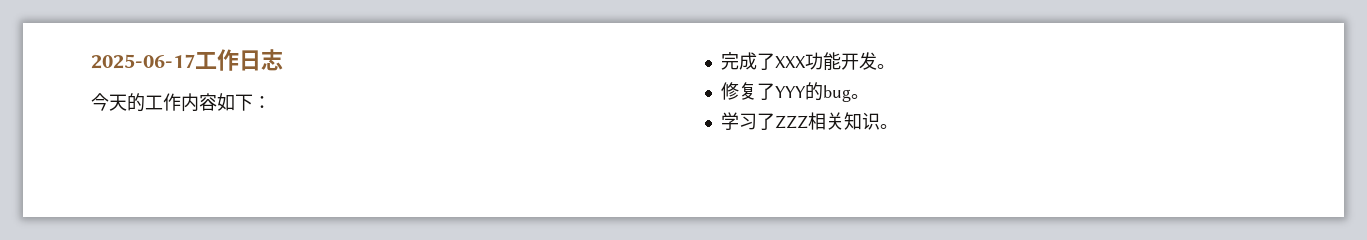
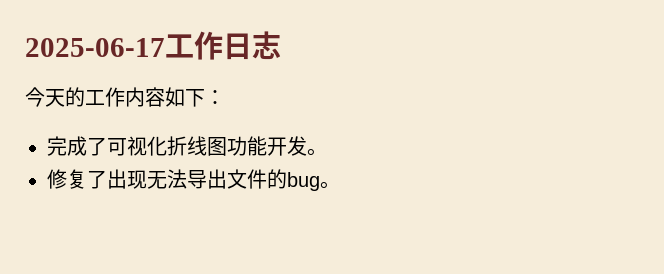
- 完成了XXX功能开发。
+ 完成了可视化折线图功能开发。
- 修复了YYY的bug。
- 学习了ZZZ相关知识。
+ 修复了出现无法导出文件的bug。

